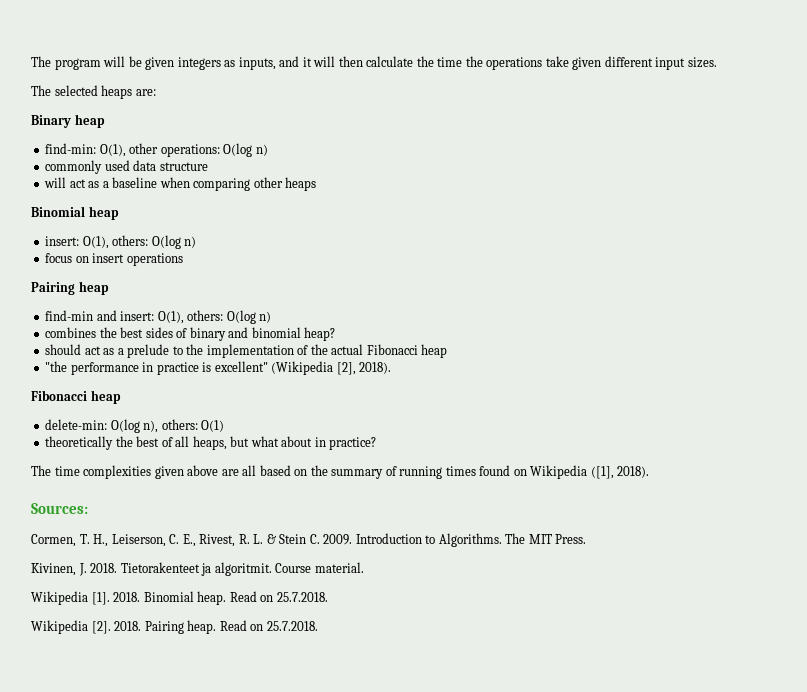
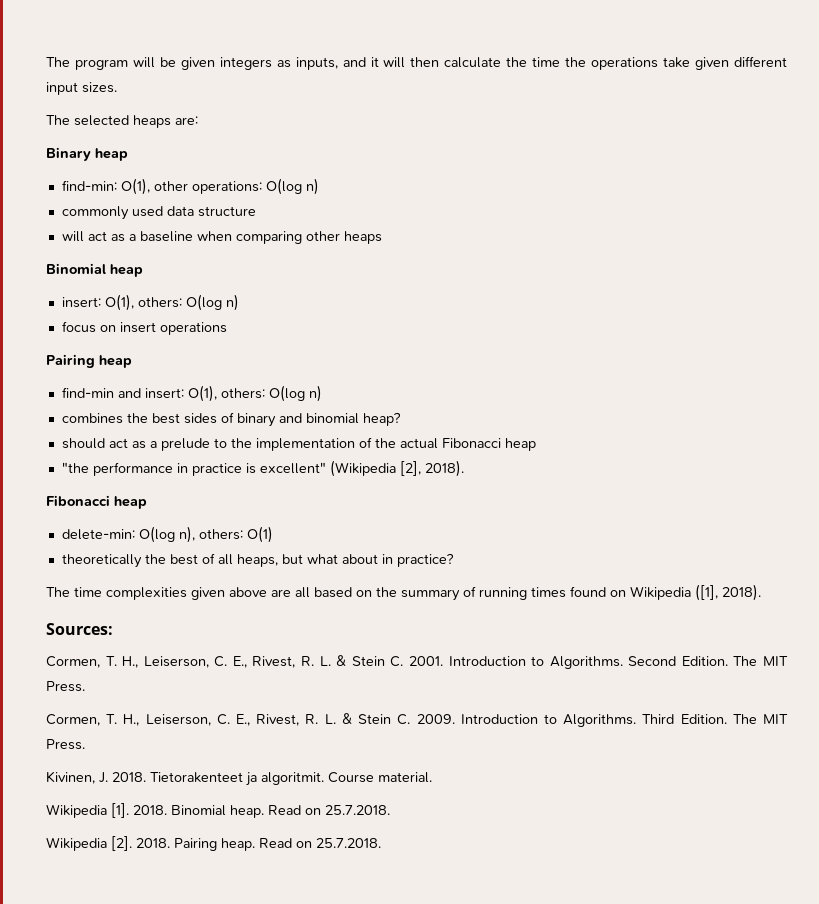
+ Cormen, T. H., Leiserson, C. E., Rivest, R. L. & Stein C. 2001. Introduction to Algorithms. Second Edition. The MIT Press.
+ Third Edition.

